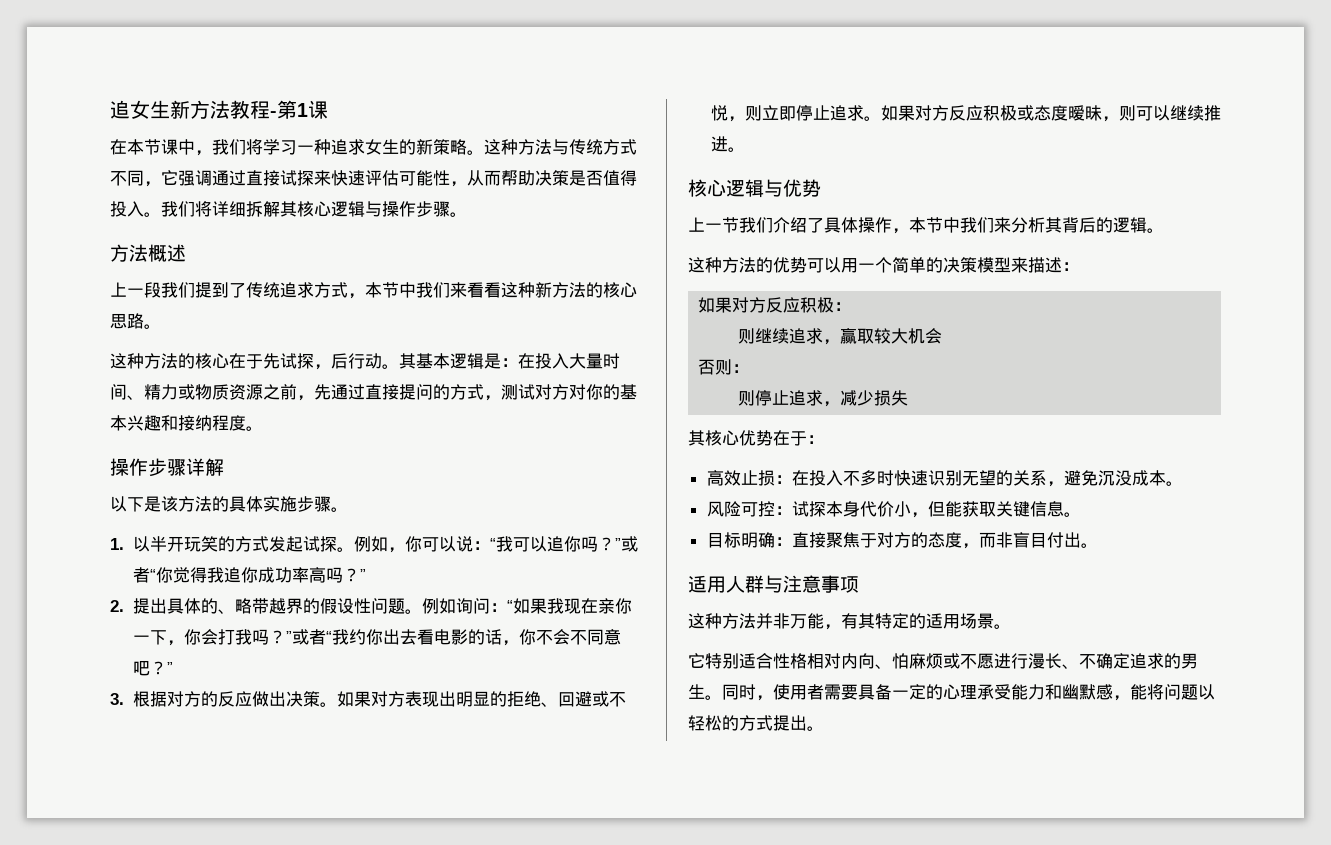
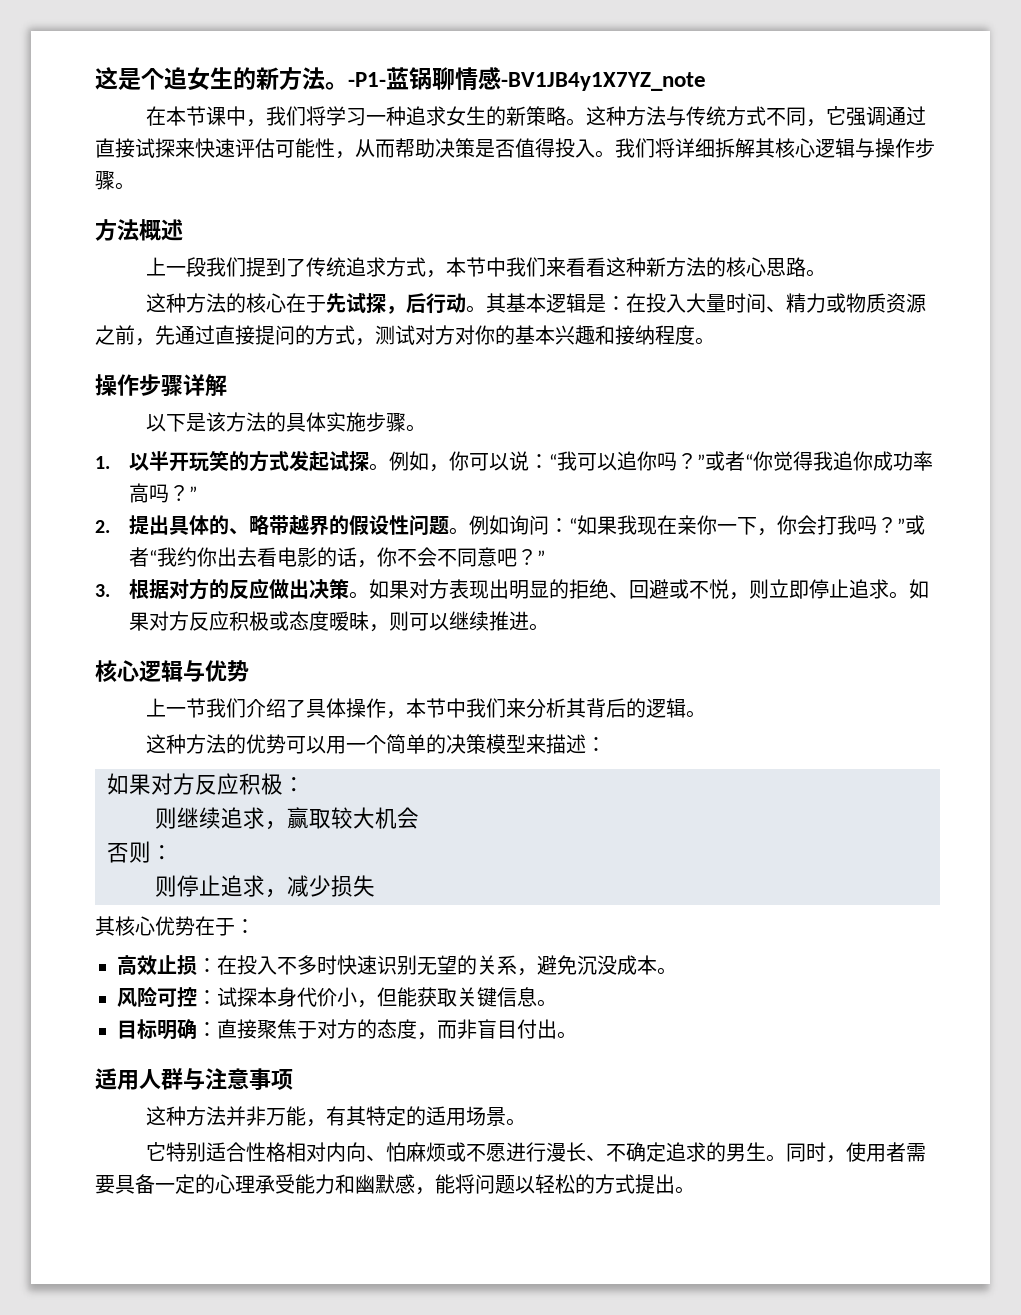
- 追女生新方法教程-第1课
+ 这是个追女生的新方法。-P1-蓝锅聊情感-BV1JB4y1X7YZ_note

